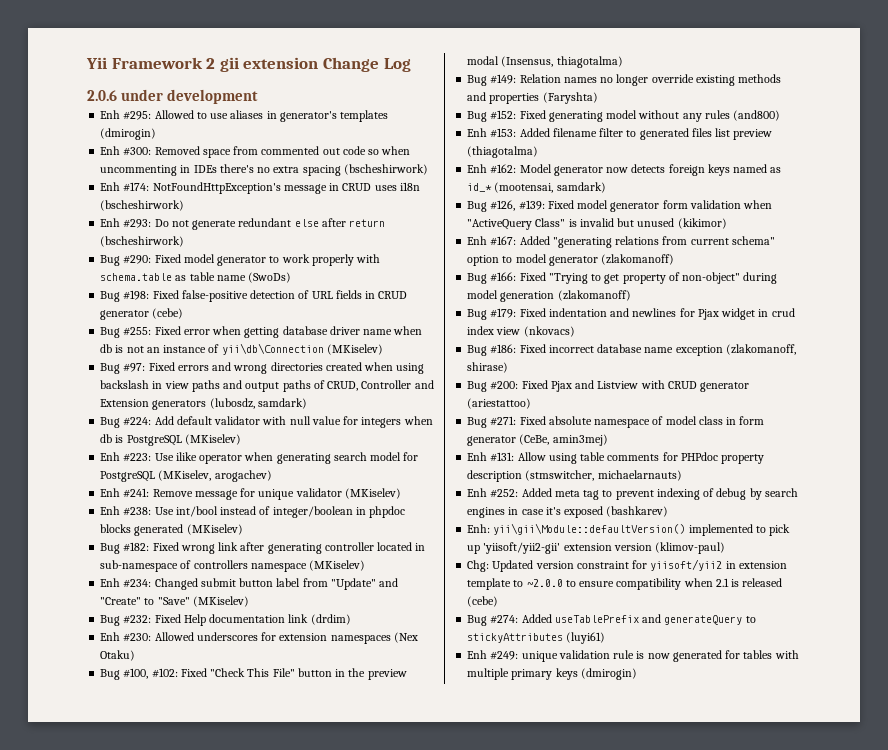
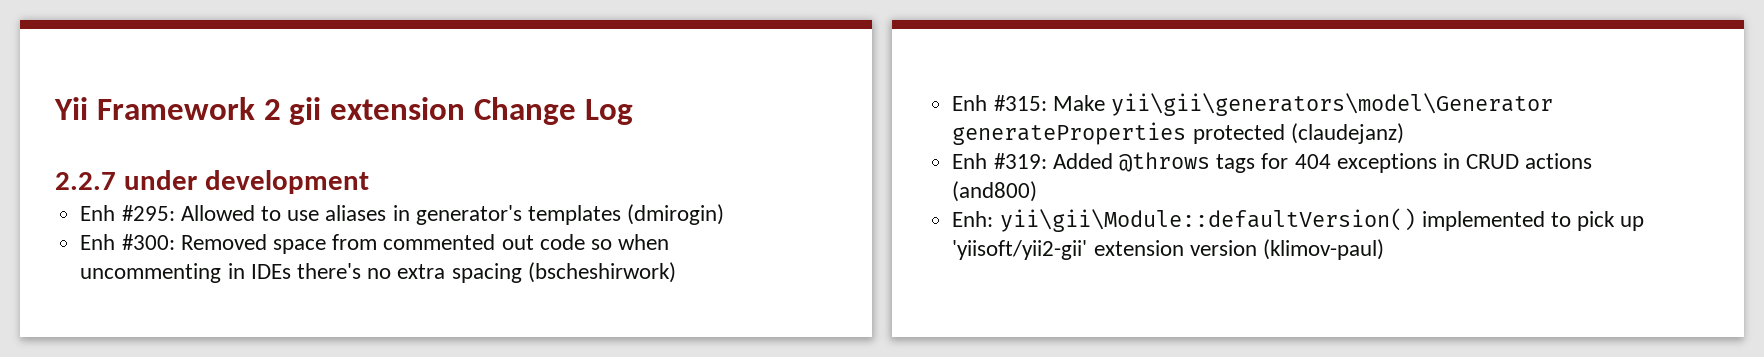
- 2.0.6 under development
+ 2.2.7 under development
- Enh #174: NotFoundHttpException's message in CRUD uses i18n (bscheshirwork)
- Enh #293: Do not generate redundant else after return (bscheshirwork)
- Bug #290: Fixed model generator to work properly with schema.table as table name (SwoDs)
- Bug #198: Fixed false-positive detection of URL fields in CRUD generator (cebe)
- Bug #255: Fixed error when getting database driver name when db is not an instance of yii\db\Connection (MKiselev)
- Bug #97: Fixed errors and wrong directories created when using backslash in view paths and output paths of CRUD, Controller and Extension generators (lubosdz, samdark)
- Bug #224: Add default validator with null value for integers when db is PostgreSQL (MKiselev)
- Enh #223: Use ilike operator when generating search model for PostgreSQL (MKiselev, arogachev)
- Enh #241: Remove message for unique validator (MKiselev)
- Enh #238: Use int/bool instead of integer/boolean in phpdoc blocks generated (MKiselev)
- Bug #182: Fixed wrong link after generating controller located in sub-namespace of controllers namespace (MKiselev)
- Enh #234: Changed submit button label from "Update" and "Create" to "Save" (MKiselev)
- Bug #232: Fixed Help documentation link (drdim)
- Enh #230: Allowed underscores for extension namespaces (Nex Otaku)
- Bug #100, #102: Fixed "Check This File" button in the preview modal (Insensus, thiagotalma)
- Bug #149: Relation names no longer override existing methods and properties (Faryshta)
- Bug #152: Fixed generating model without any rules (and800)
- Enh #153: Added filename filter to generated files list preview (thiagotalma)
- Enh #162: Model generator now detects foreign keys named as id_* (mootensai, samdark)
- Bug #126, #139: Fixed model generator form validation when "ActiveQuery Class" is invalid but unused (kikimor)
- Enh #167: Added "generating relations from current schema" option to model generator (zlakomanoff)
- Bug #166: Fixed "Trying to get property of non-object" during model generation (zlakomanoff)
- Bug #179: Fixed indentation and newlines for Pjax widget in crud index view (nkovacs)
- Bug #186: Fixed incorrect database name exception (zlakomanoff, shirase)
- Bug #200: Fixed Pjax and Listview with CRUD generator (ariestattoo)
- Bug #271: Fixed absolute namespace of model class in form generator (CeBe, amin3mej)
- Enh #131: Allow using table comments for PHPdoc property description (stmswitcher, michaelarnauts)
- Enh #252: Added meta tag to prevent indexing of debug by search engines in case it's exposed (bashkarev)
+ Enh #315: Make yii\gii\generators\model\Generator generateProperties protected (claudejanz)
+ Enh #319: Added @throws tags for 404 exceptions in CRUD actions (and800)
- Chg: Updated version constraint for yiisoft/yii2 in extension template to ~2.0.0 to ensure compatibility when 2.1 is released (cebe)
- Bug #274: Added useTablePrefix and generateQuery to stickyAttributes (luyi61)
- Enh #249: unique validation rule is now generated for tables with multiple primary keys (dmirogin)

